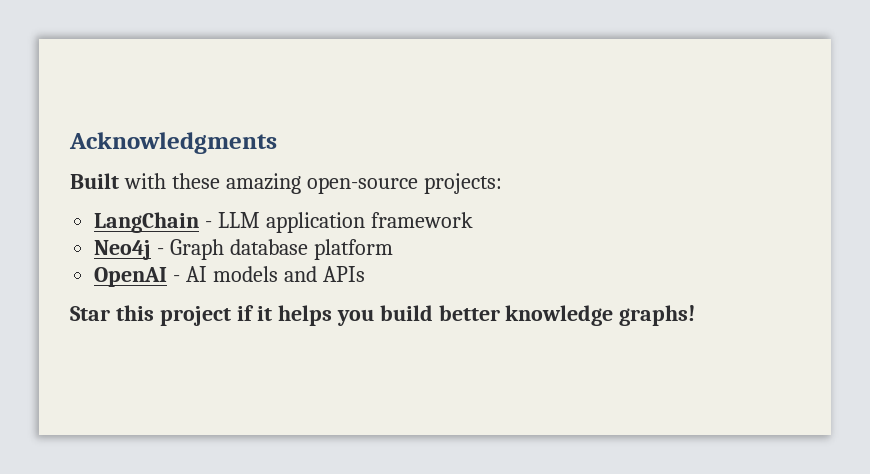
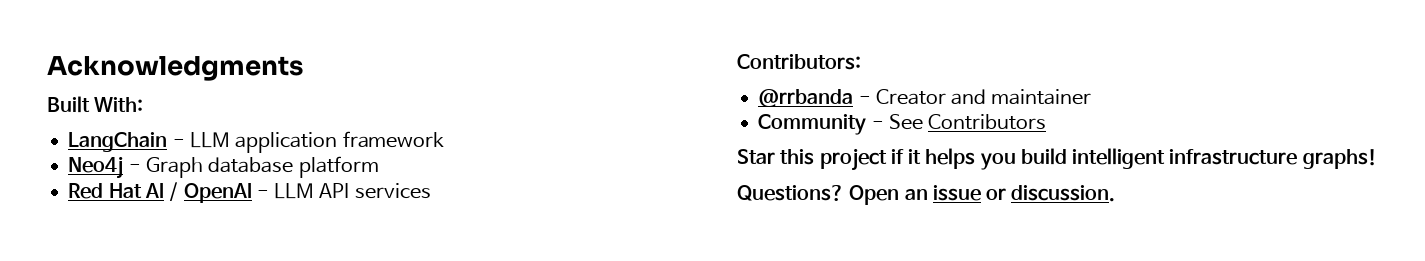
- Built with these amazing open-source projects:
+ Built With:
- OpenAI - AI models and APIs
+ Red Hat AI / OpenAI - LLM API services
+ Contributors:
+ @rrbanda - Creator and maintainer
+ Community - See Contributors
- Star this project if it helps you build better knowledge graphs!
+ Star this project if it helps you build intelligent infrastructure graphs!
+ Questions? Open an issue or discussion.

